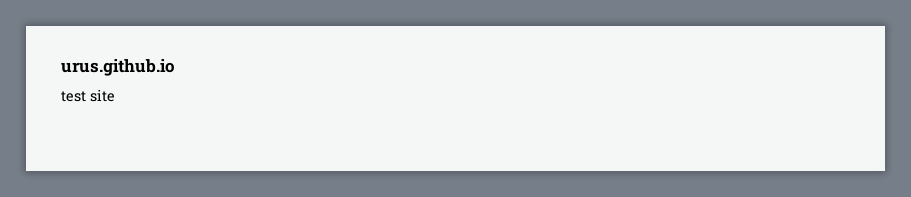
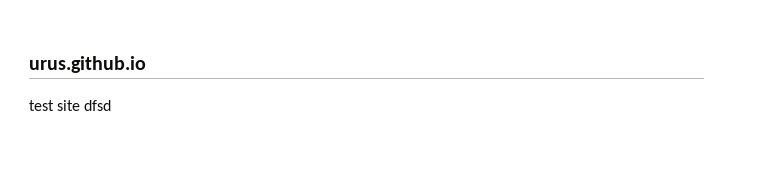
- test site
+ test site dfsd

